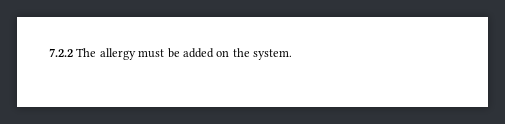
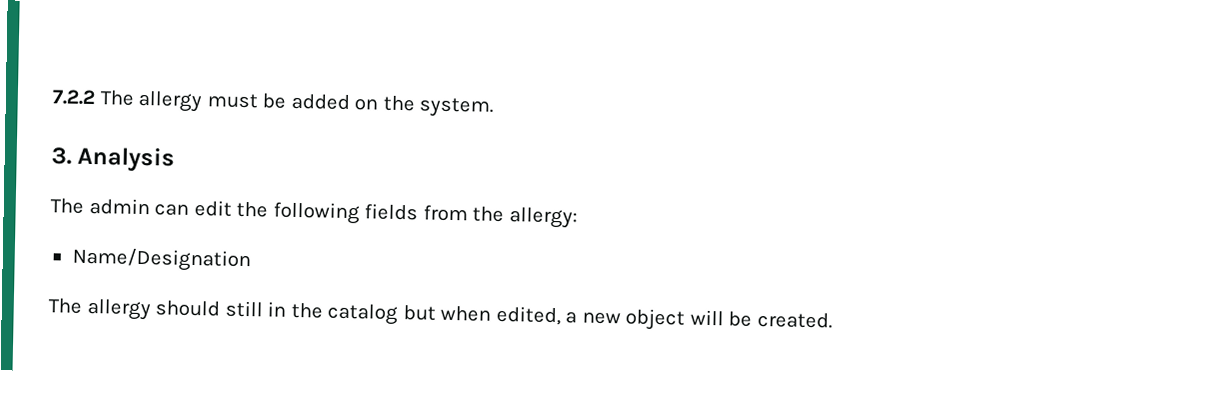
+ 3. Analysis
+ The admin can edit the following fields from the allergy:
+ Name/Designation
+ The allergy should still in the catalog but when edited, a new object will be created.

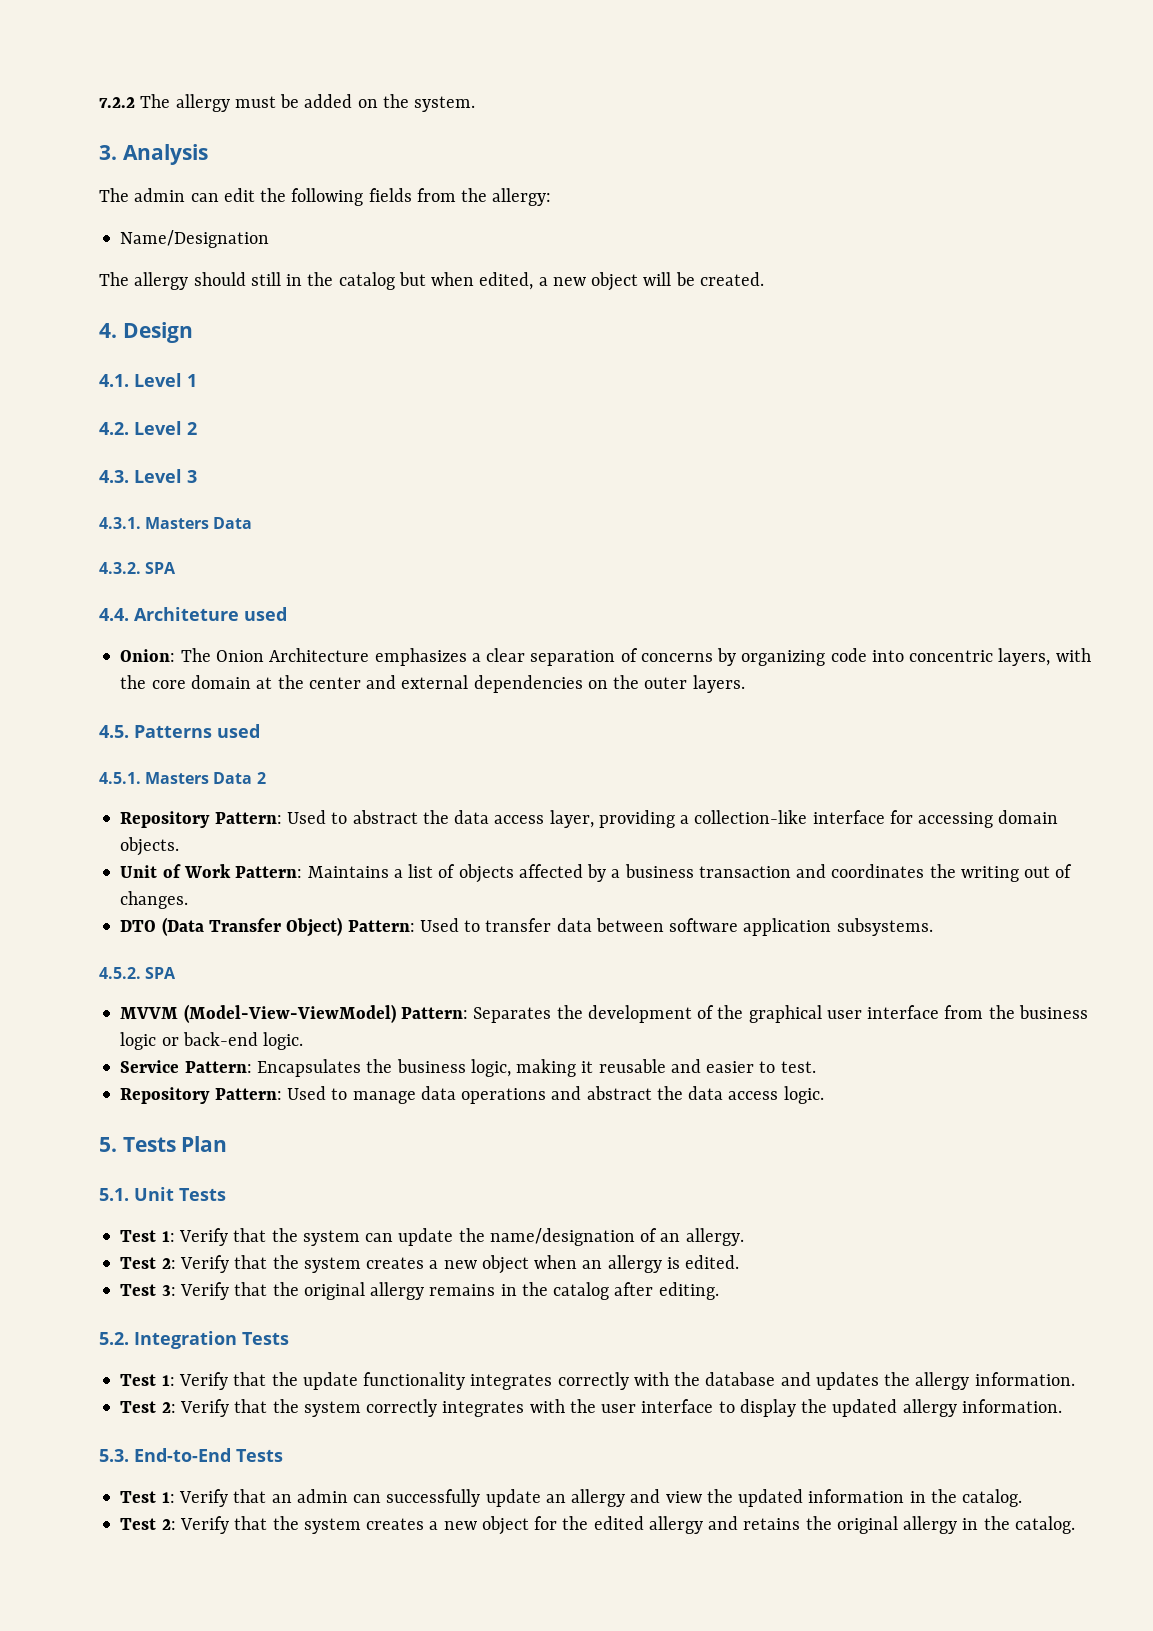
+ 4. Design
+ 4.1. Level 1
+ 4.2. Level 2
+ 4.3. Level 3
+ 4.3.1. Masters Data
+ 4.3.2. SPA
+ 4.4. Architeture used
+ Onion: The Onion Architecture emphasizes a clear separation of concerns by organizing code into concentric layers, with the core domain at the center and external dependencies on the outer layers.
+ 4.5. Patterns used
+ 4.5.1. Masters Data 2
+ Repository Pattern: Used to abstract the data access layer, providing a collection-like interface for accessing domain objects.
+ Unit of Work Pattern: Maintains a list of objects affected by a business transaction and coordinates the writing out of changes.
+ DTO (Data Transfer Object) Pattern: Used to transfer data between software application subsystems.
+ 4.5.2. SPA
+ MVVM (Model-View-ViewModel) Pattern: Separates the development of the graphical user interface from the business logic or back-end logic.
+ Service Pattern: Encapsulates the business logic, making it reusable and easier to test.
+ Repository Pattern: Used to manage data operations and abstract the data access logic.
+ 5. Tests Plan
+ 5.1. Unit Tests
+ Test 1: Verify that the system can update the name/designation of an allergy.
+ Test 2: Verify that the system creates a new object when an allergy is edited.
+ Test 3: Verify that the original allergy remains in the catalog after editing.
+ 5.2. Integration Tests
+ Test 1: Verify that the update functionality integrates correctly with the database and updates the allergy information.
+ Test 2: Verify that the system correctly integrates with the user interface to display the updated allergy information.
+ 5.3. End-to-End Tests
+ Test 1: Verify that an admin can successfully update an allergy and view the updated information in the catalog.
+ Test 2: Verify that the system creates a new object for the edited allergy and retains the original allergy in the catalog.

